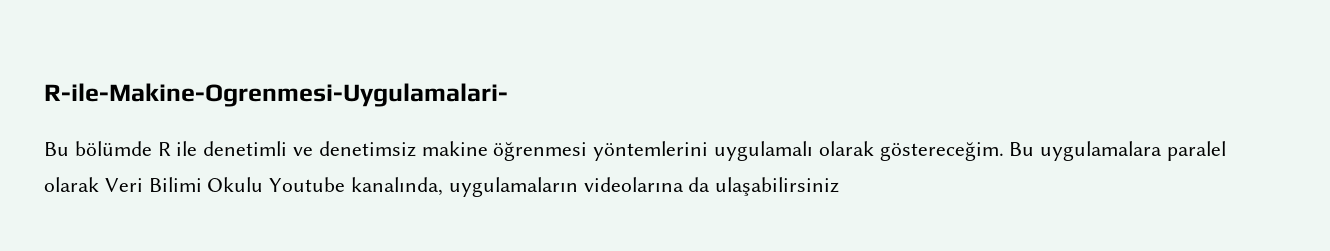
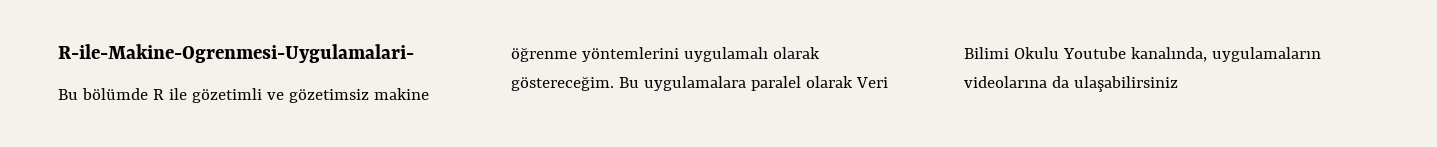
- Bu bölümde R ile denetimli ve denetimsiz makine öğrenmesi yöntemlerini uygulamalı olarak göstereceğim.
+ Bu bölümde R ile gözetimli ve gözetimsiz makine öğrenme yöntemlerini uygulamalı olarak göstereceğim.

